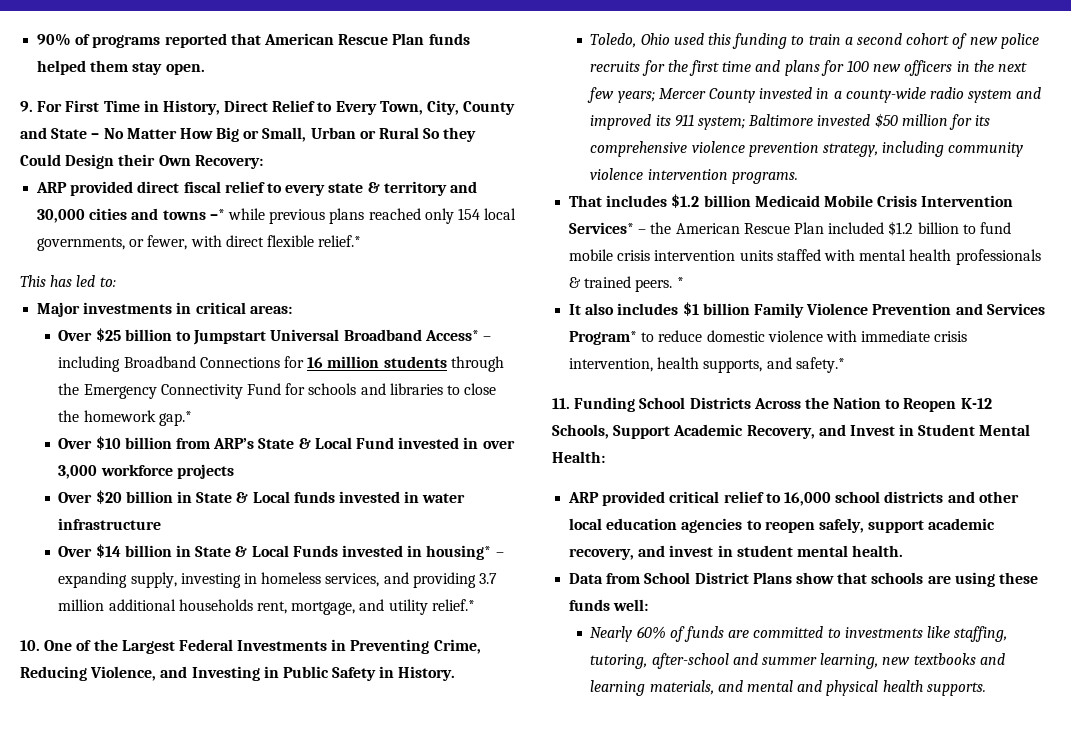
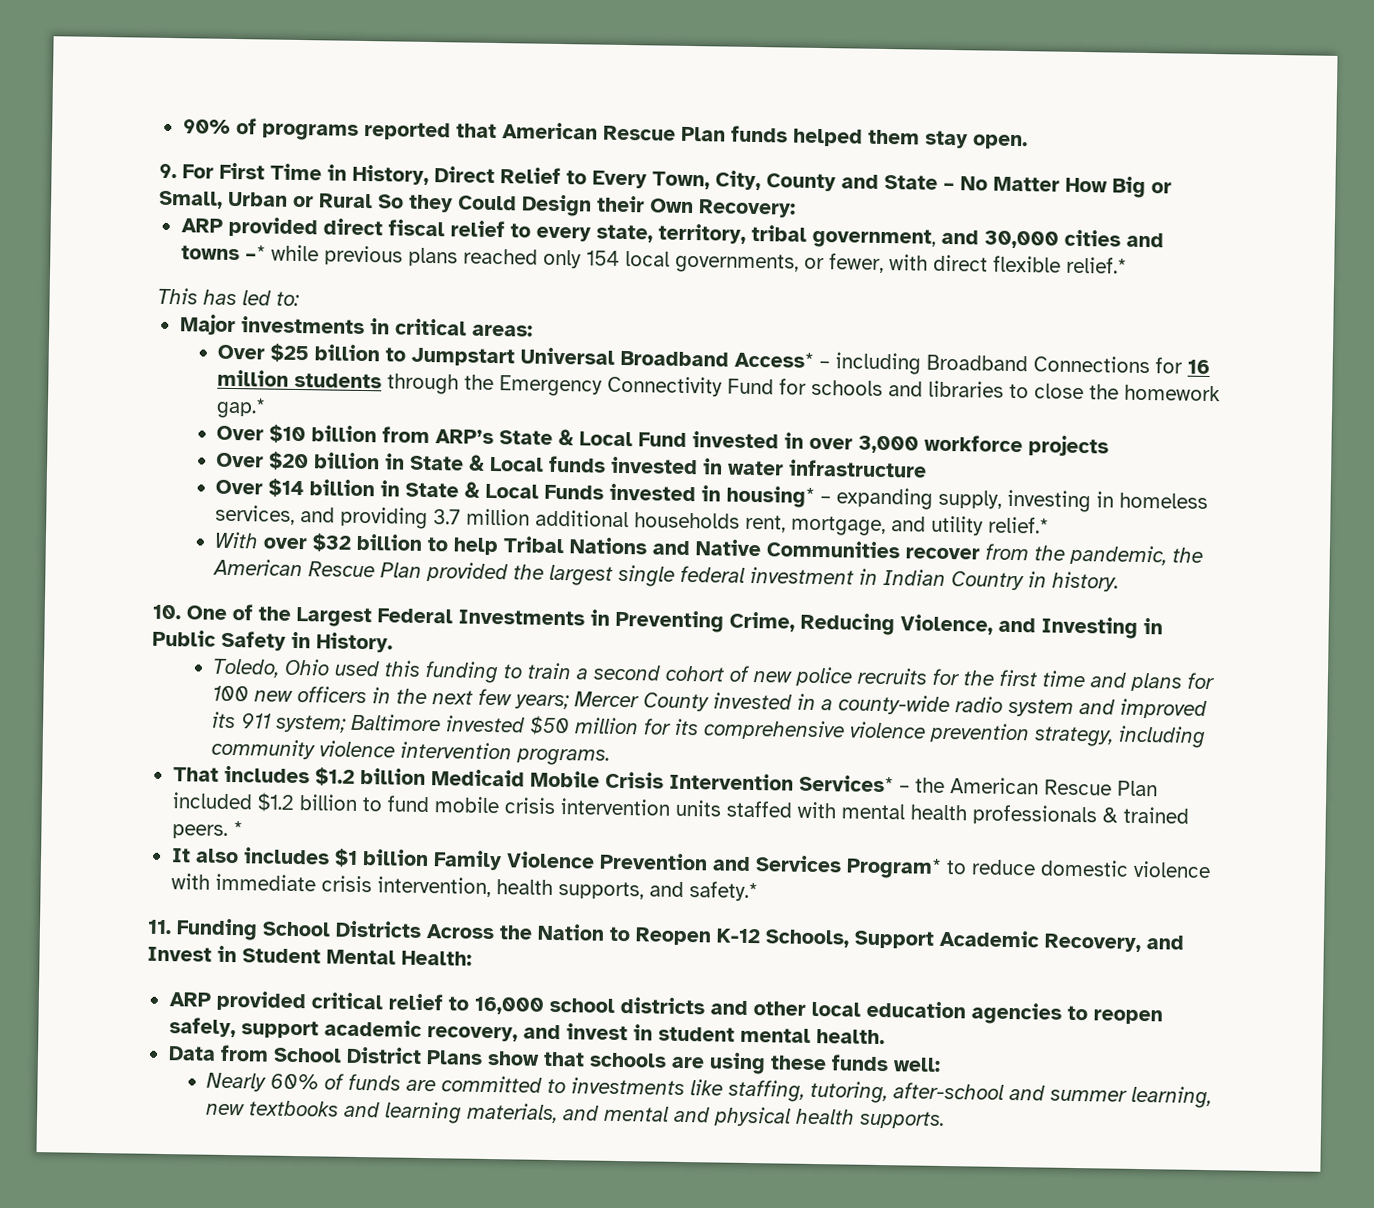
- ARP provided direct fiscal relief to every state & territory and 30,000 cities and towns –* while previous plans reached only 154 local governments, or fewer, with direct flexible relief.*
+ ARP provided direct fiscal relief to every state, territory, tribal government, and 30,000 cities and towns –* while previous plans reached only 154 local governments, or fewer, with direct flexible relief.*
+ With over $32 billion to help Tribal Nations and Native Communities recover from the pandemic, the American Rescue Plan provided the largest single federal investment in Indian Country in history.

